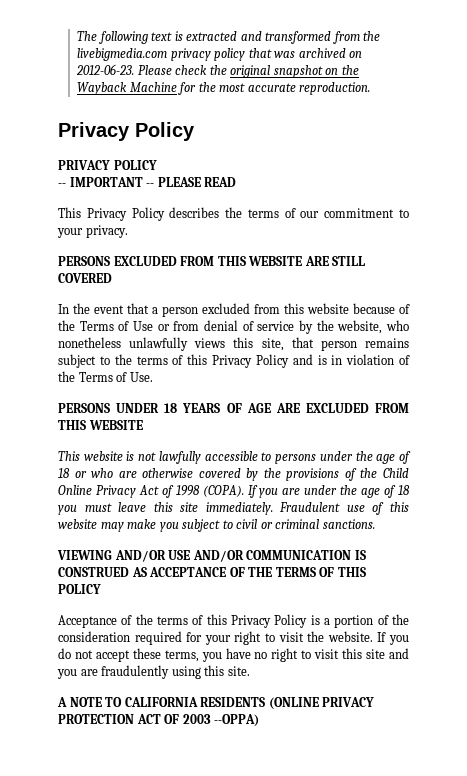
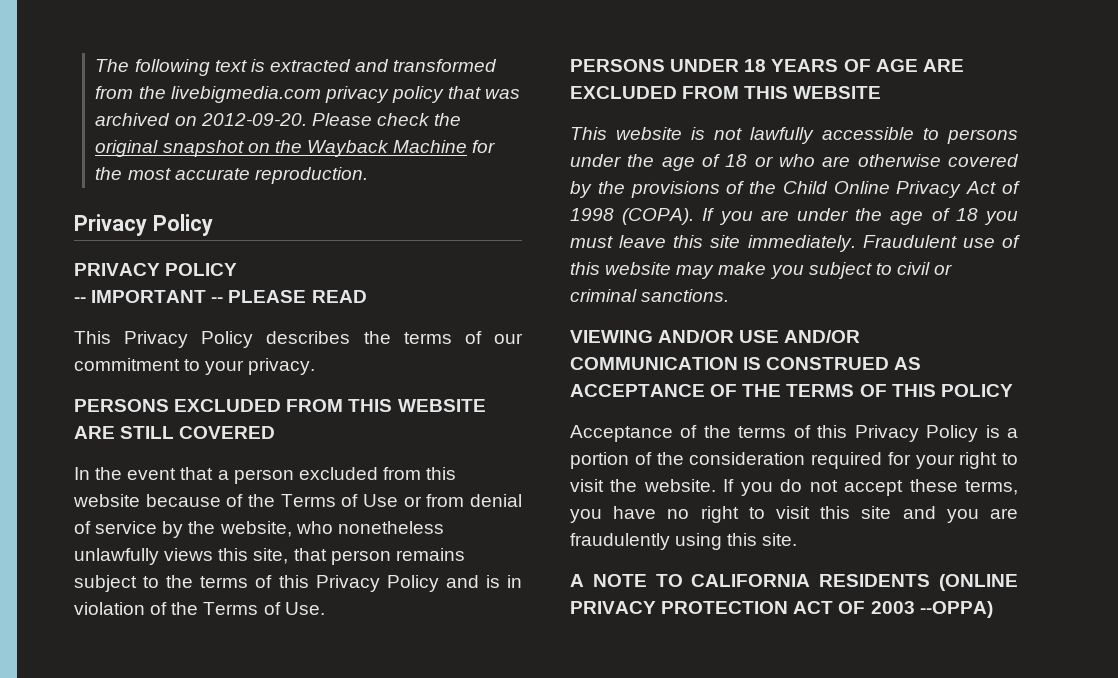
- The following text is extracted and transformed from the livebigmedia.com privacy policy that was archived on 2012-06-23.
+ The following text is extracted and transformed from the livebigmedia.com privacy policy that was archived on 2012-09-20.

